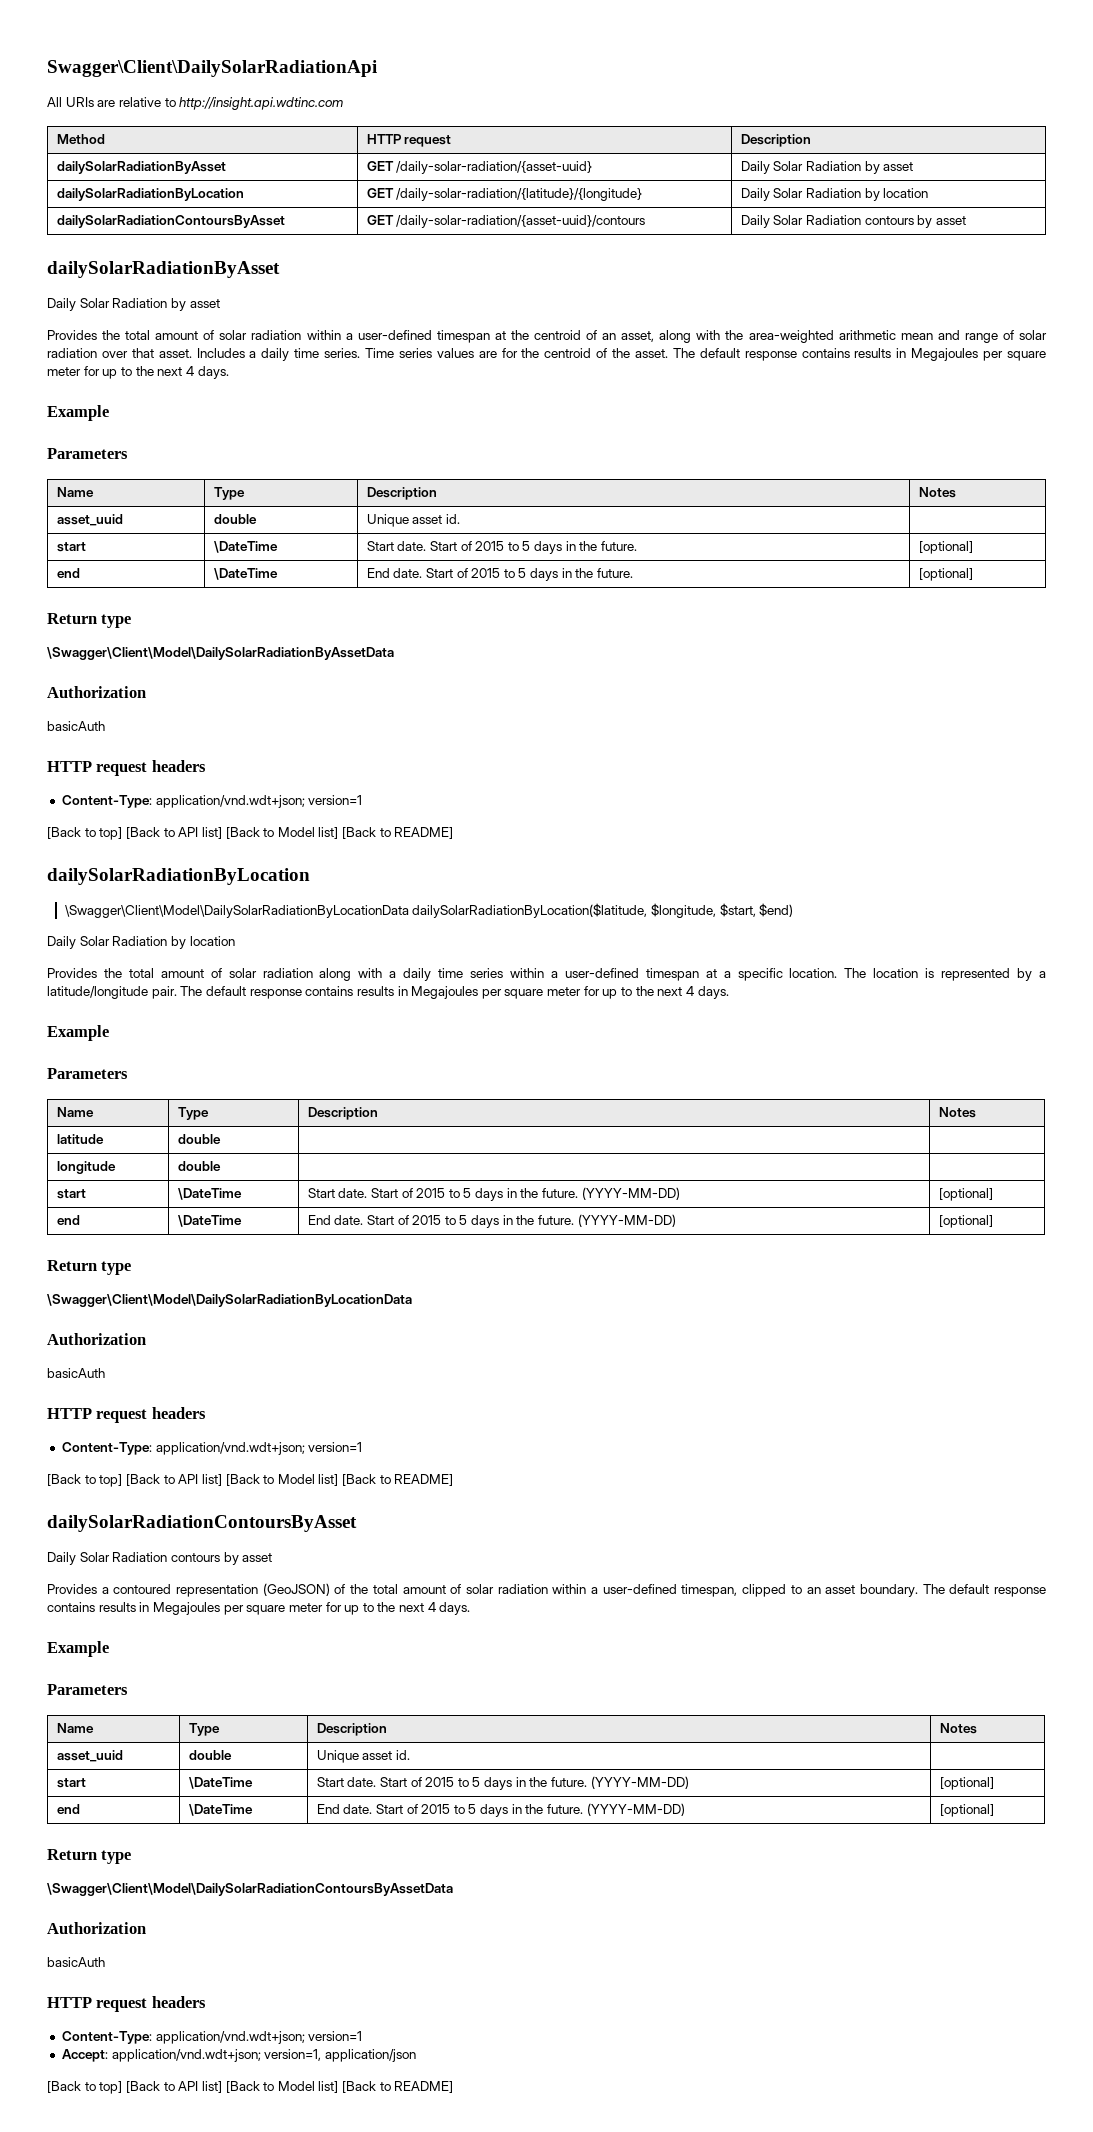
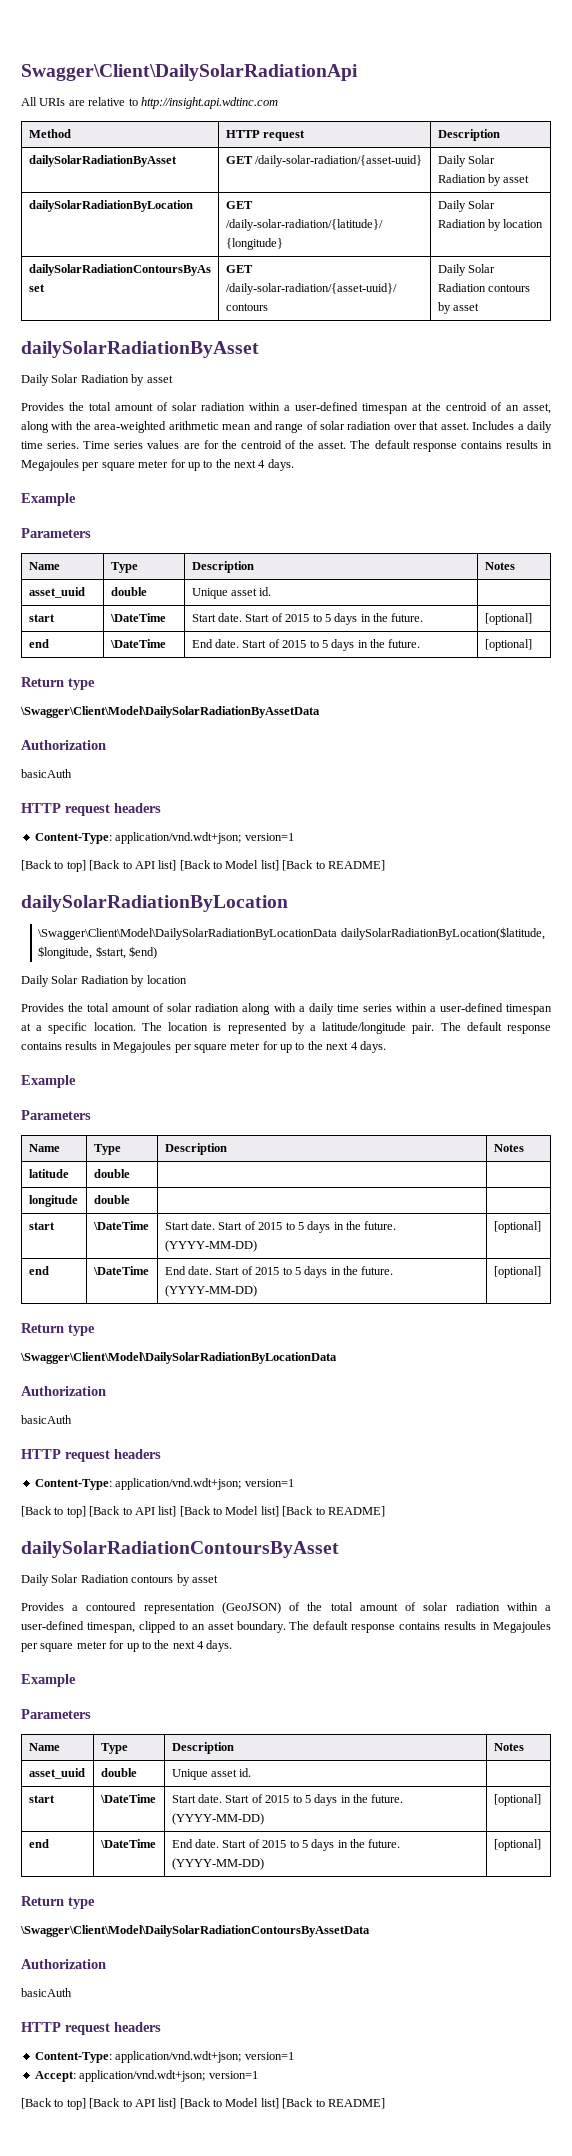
- Accept: application/vnd.wdt+json; version=1, application/json
+ Accept: application/vnd.wdt+json; version=1

